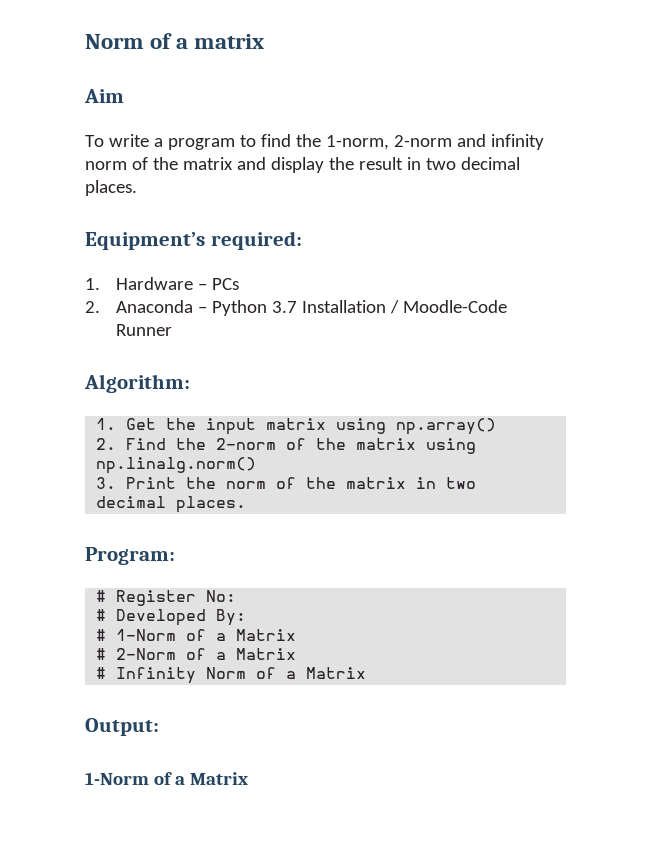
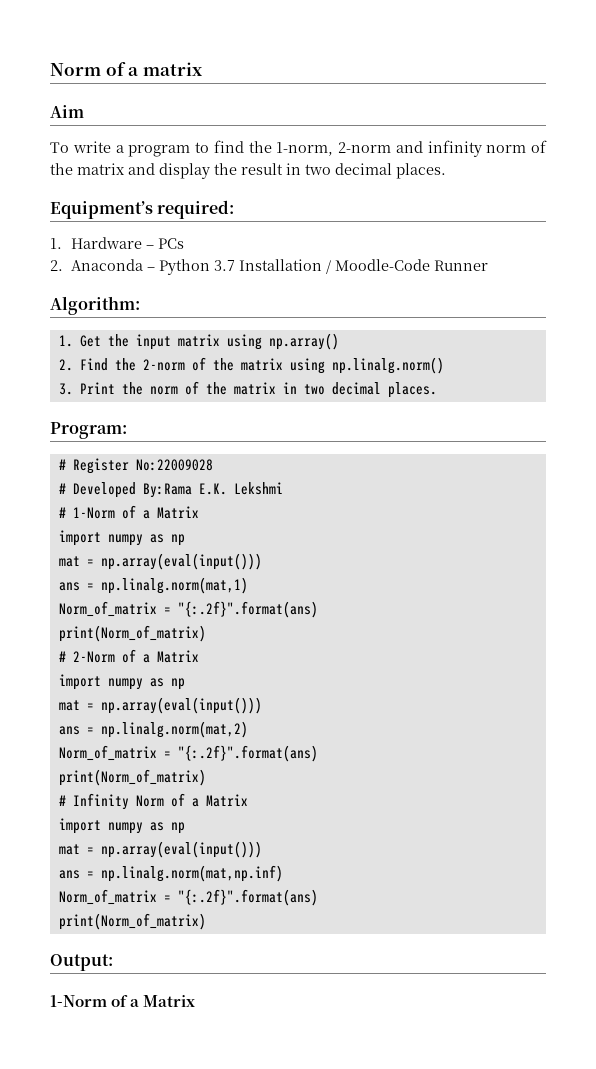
- # Register No:
+ # Register No:22009028
- # Developed By:
+ # Developed By:Rama E.K. Lekshmi
  # 1-Norm of a Matrix
+ import numpy as np
+ mat = np.array(eval(input()))
+ ans = np.linalg.norm(mat,1)
+ Norm_of_matrix = "{:.2f}".format(ans)
+ print(Norm_of_matrix)
  # 2-Norm of a Matrix
+ import numpy as np
+ mat = np.array(eval(input()))
+ ans = np.linalg.norm(mat,2)
+ Norm_of_matrix = "{:.2f}".format(ans)
+ print(Norm_of_matrix)
  # Infinity Norm of a Matrix
+ import numpy as np
+ mat = np.array(eval(input()))
+ ans = np.linalg.norm(mat,np.inf)
+ Norm_of_matrix = "{:.2f}".format(ans)
+ print(Norm_of_matrix)

